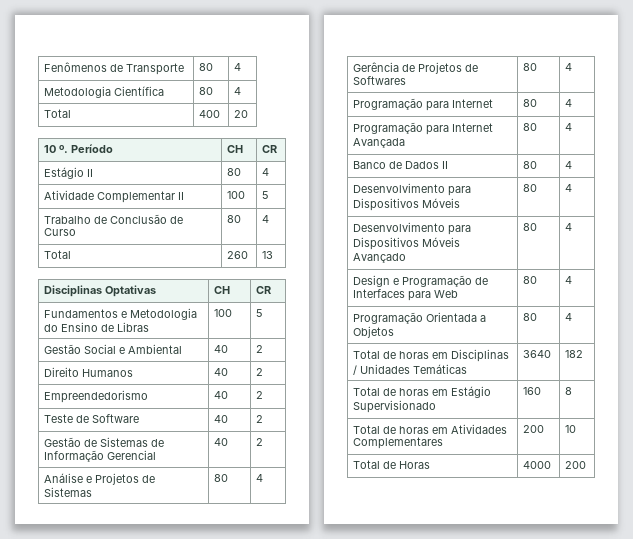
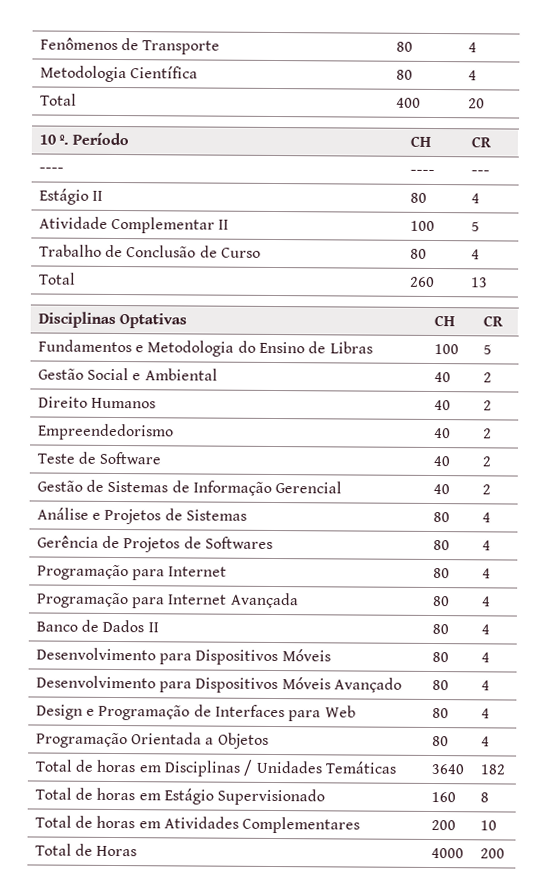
+ ---- | ---- | ---

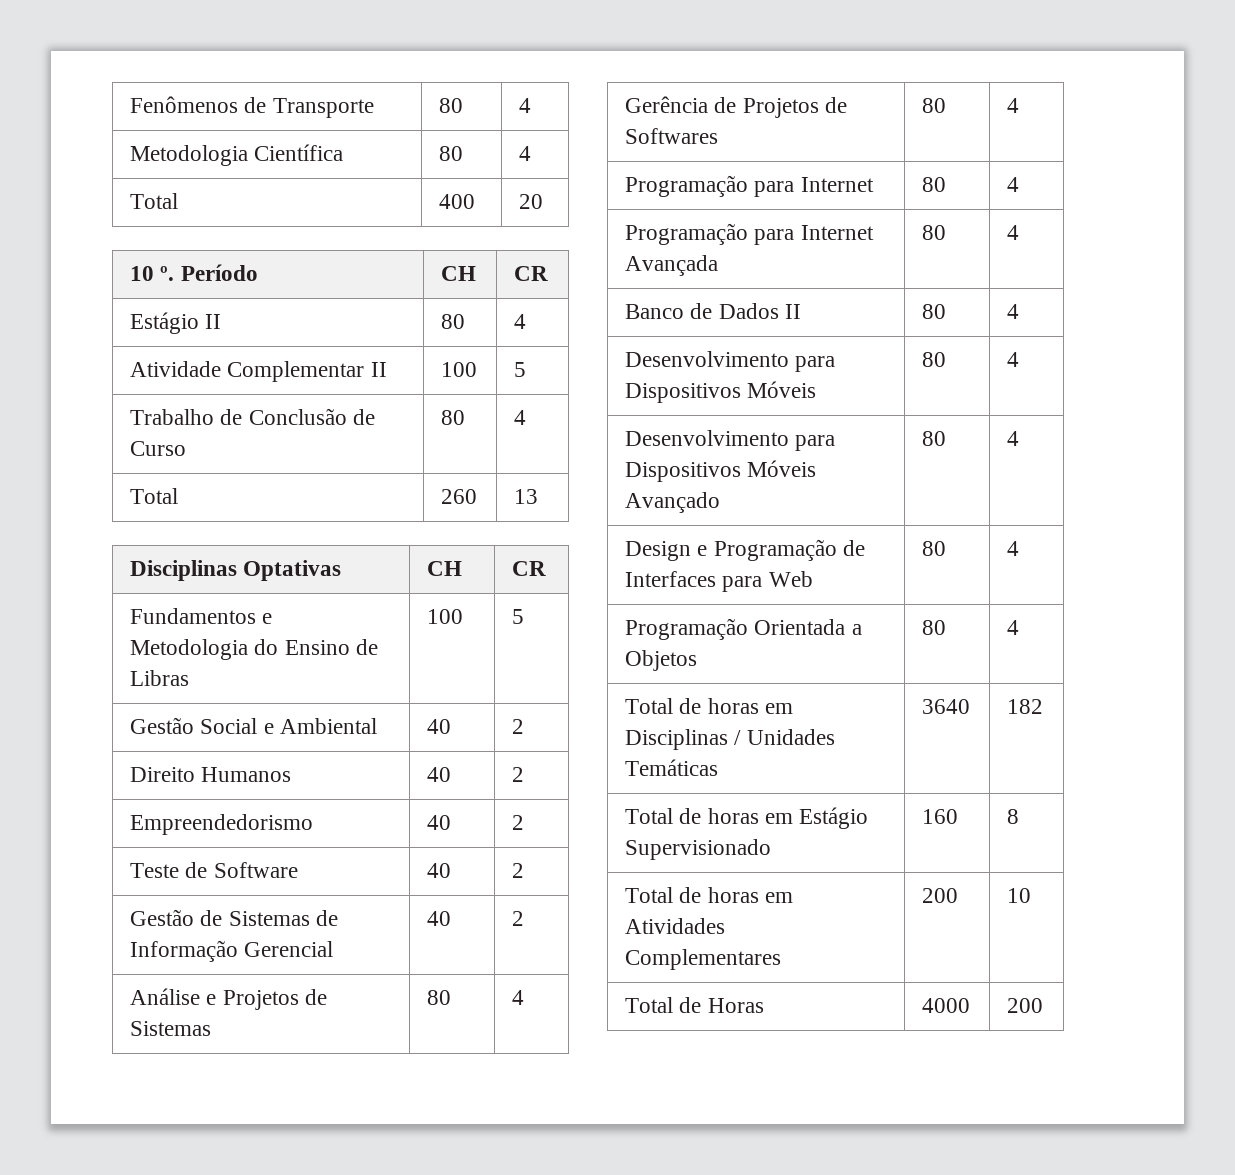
- ---- | ---- | ---

